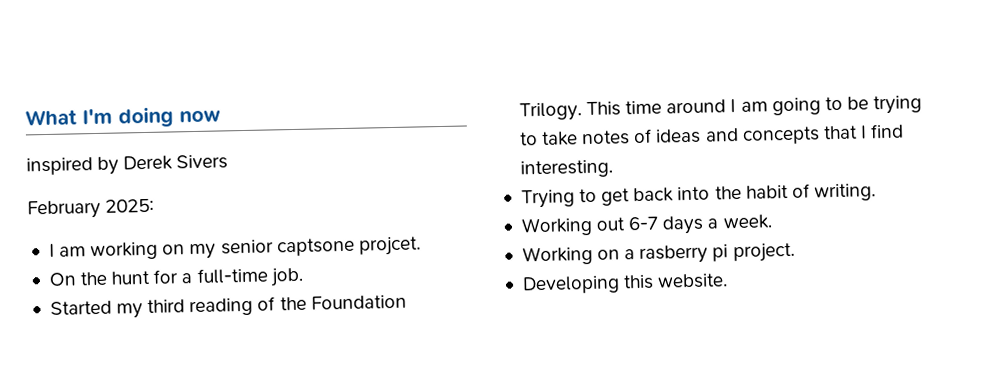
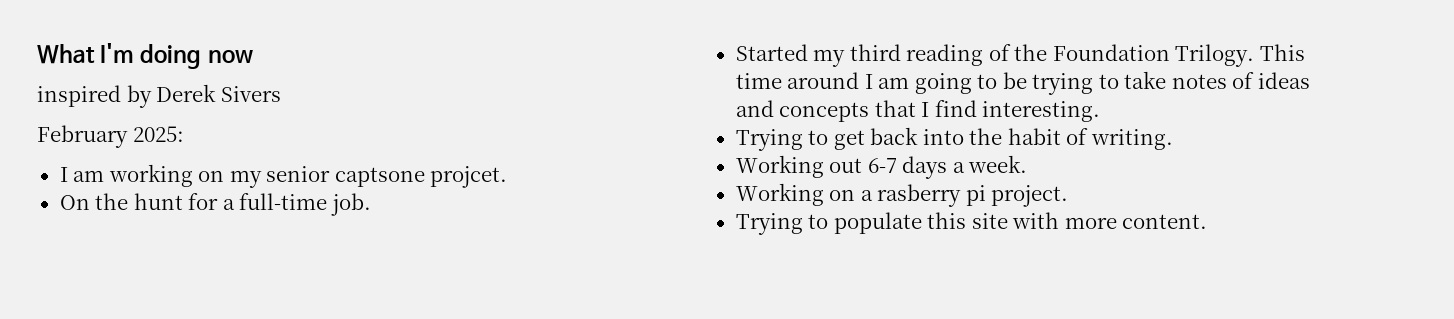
- Developing this website.
+ Trying to populate this site with more content.

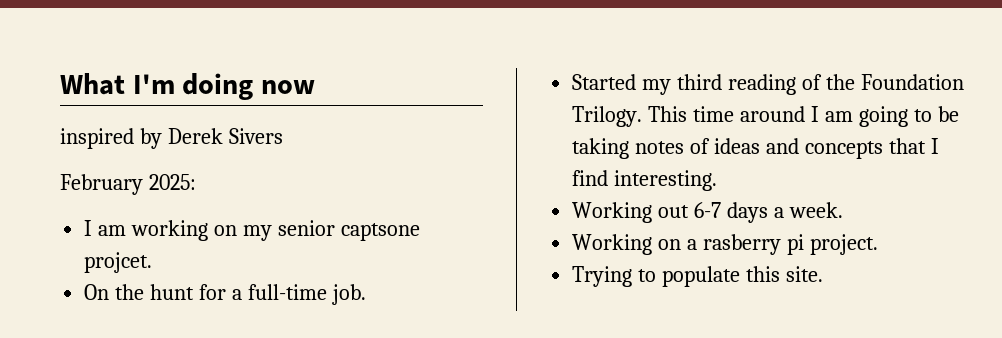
- This time around I am going to be trying to take notes of ideas and concepts that I find interesting.
+ This time around I am going to be taking notes of ideas and concepts that I find interesting.
- Trying to get back into the habit of writing.
- Trying to populate this site with more content.
+ Trying to populate this site.

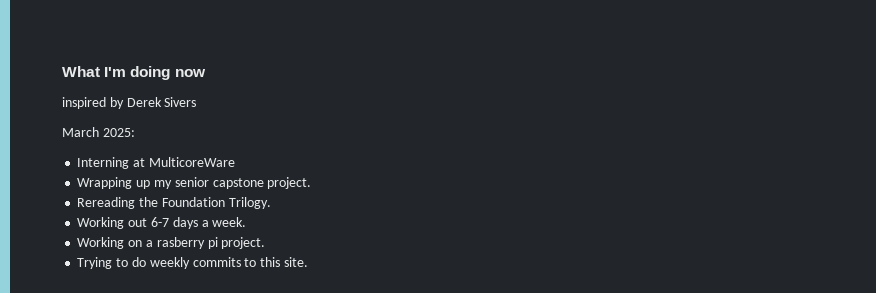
- February 2025:
+ March 2025:
- I am working on my senior captsone projcet.
- On the hunt for a full-time job.
- Started my third reading of the Foundation Trilogy. This time around I am going to be taking notes of ideas and concepts that I find interesting.
+ Interning at MulticoreWare
+ Wrapping up my senior capstone project.
+ Rereading the Foundation Trilogy.
- Trying to populate this site.
+ Trying to do weekly commits to this site.

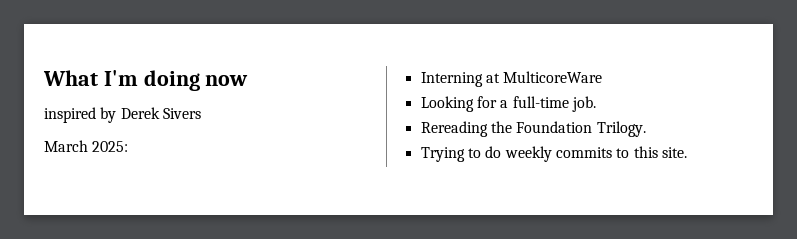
- Wrapping up my senior capstone project.
+ Looking for a full-time job.
  Rereading the Foundation Trilogy.
- Working out 6-7 days a week.
- Working on a rasberry pi project.

